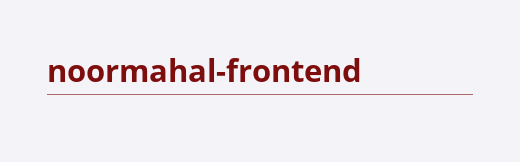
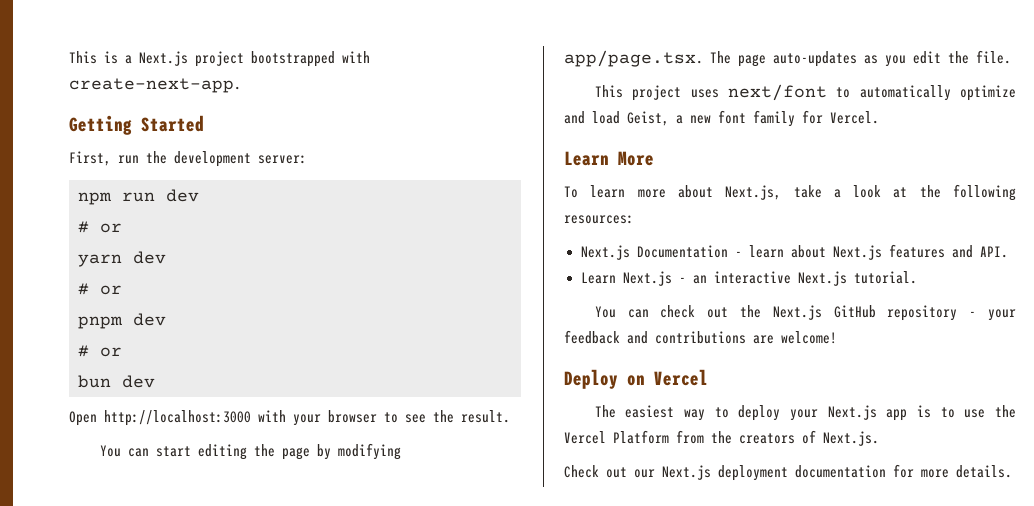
- noormahal-frontend
+ This is a Next.js project bootstrapped with create-next-app.
+ Getting Started
+ First, run the development server:
+ npm run dev
+ # or
+ yarn dev
+ # or
+ pnpm dev
+ # or
+ bun dev
+ Open http://localhost:3000 with your browser to see the result.
+ You can start editing the page by modifying app/page.tsx. The page auto-updates as you edit the file.
+ This project uses next/font to automatically optimize and load Geist, a new font family for Vercel.
+ Learn More
+ To learn more about Next.js, take a look at the following resources:
+ Next.js Documentation - learn about Next.js features and API.
+ Learn Next.js - an interactive Next.js tutorial.
+ You can check out the Next.js GitHub repository - your feedback and contributions are welcome!
+ Deploy on Vercel
+ The easiest way to deploy your Next.js app is to use the Vercel Platform from the creators of Next.js.
+ Check out our Next.js deployment documentation for more details.

